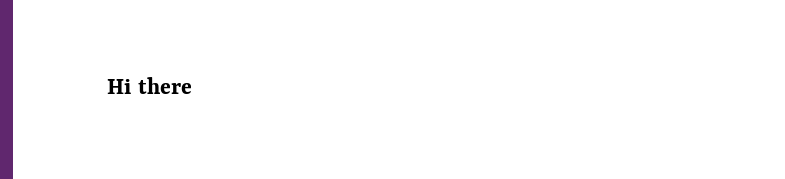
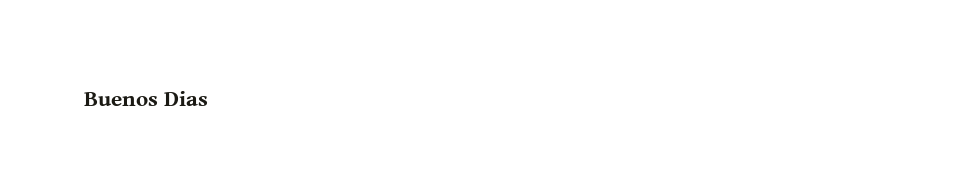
- Hi there
+ Buenos Dias

